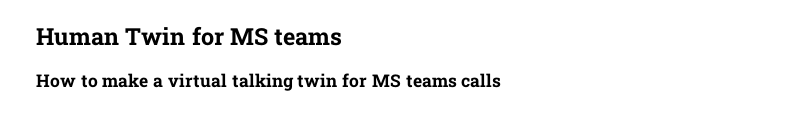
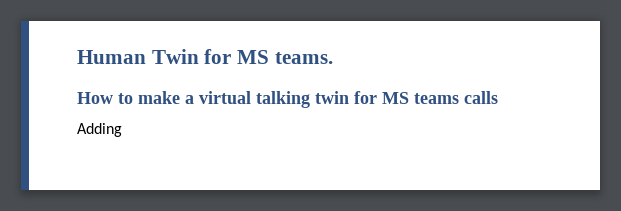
- Human Twin for MS teams
+ Human Twin for MS teams.
+ Adding

